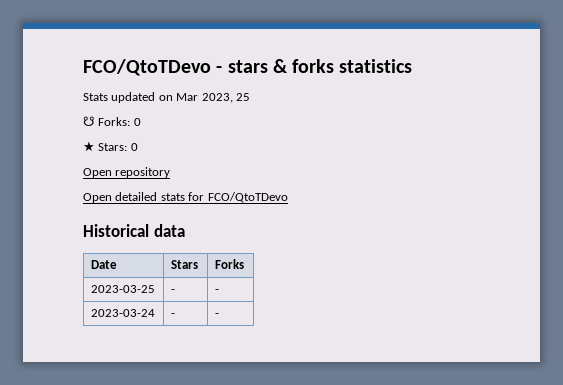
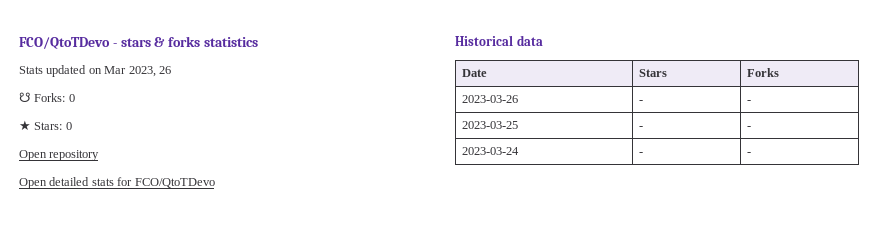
- Stats updated on Mar 2023, 25
+ Stats updated on Mar 2023, 26
+ 2023-03-26 | - | -

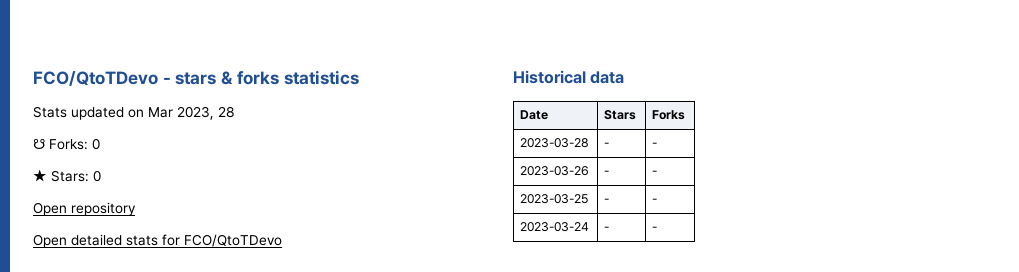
- Stats updated on Mar 2023, 26
+ Stats updated on Mar 2023, 28
+ 2023-03-28 | - | -

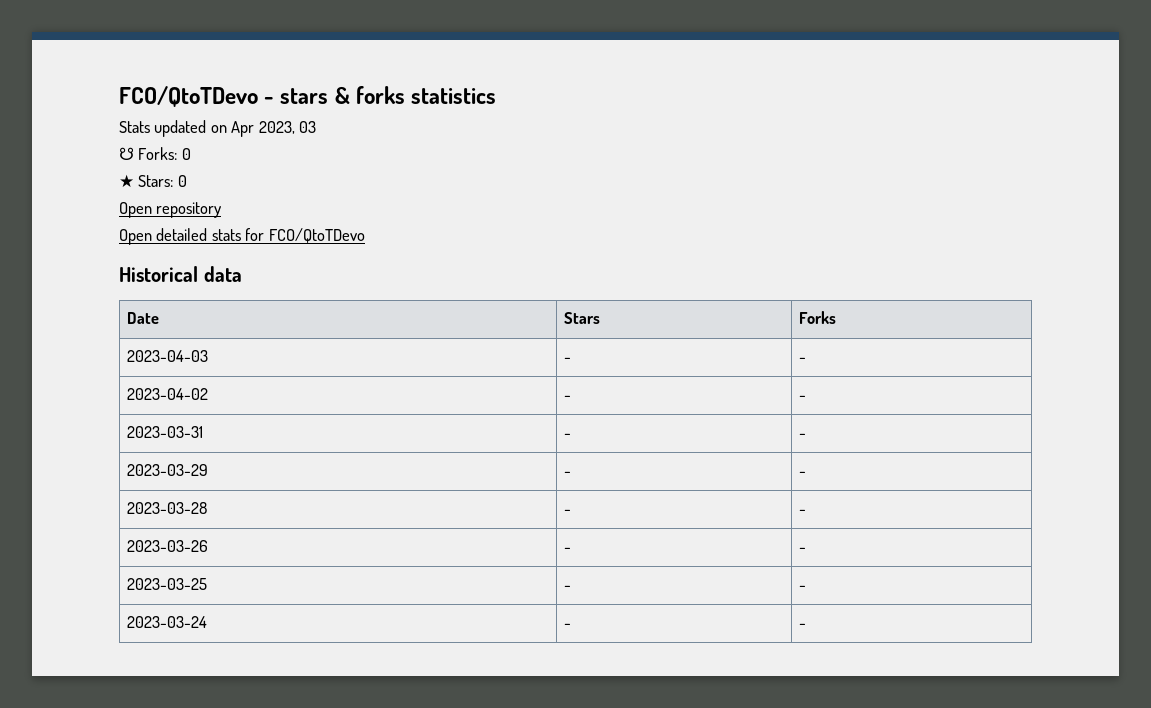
- Stats updated on Mar 2023, 28
+ Stats updated on Apr 2023, 03
+ 2023-04-03 | - | -
+ 2023-04-02 | - | -
+ 2023-03-31 | - | -
+ 2023-03-29 | - | -

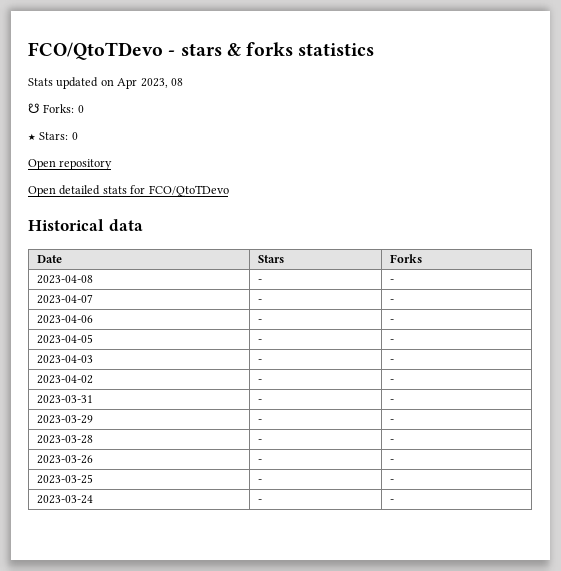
- Stats updated on Apr 2023, 03
+ Stats updated on Apr 2023, 08
+ 2023-04-08 | - | -
+ 2023-04-07 | - | -
+ 2023-04-06 | - | -
+ 2023-04-05 | - | -

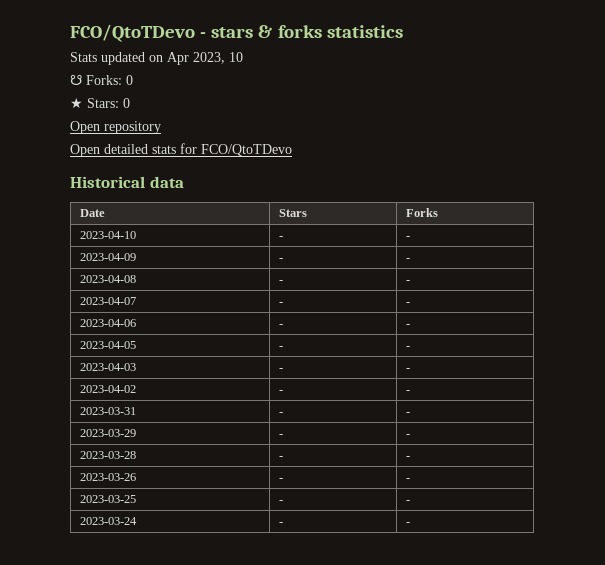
- Stats updated on Apr 2023, 08
+ Stats updated on Apr 2023, 10
+ 2023-04-10 | - | -
+ 2023-04-09 | - | -

